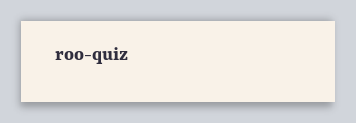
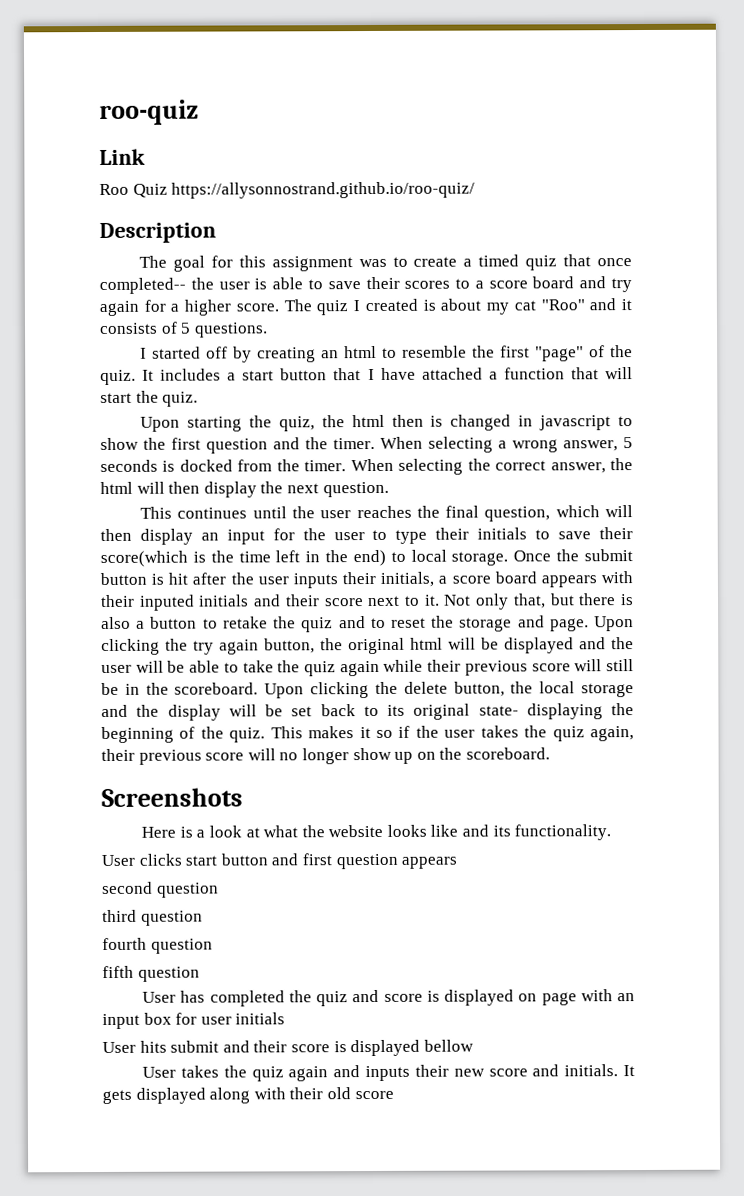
+ Link
+ Roo Quiz https://allysonnostrand.github.io/roo-quiz/
+ Description
+ The goal for this assignment was to create a timed quiz that once completed-- the user is able to save their scores to a score board and try again for a higher score. The quiz I created is about my cat "Roo" and it consists of 5 questions.
+ I started off by creating an html to resemble the first "page" of the quiz. It includes a start button that I have attached a function that will start the quiz.
+ Upon starting the quiz, the html then is changed in javascript to show the first question and the timer. When selecting a wrong answer, 5 seconds is docked from the timer. When selecting the correct answer, the html will then display the next question.
+ This continues until the user reaches the final question, which will then display an input for the user to type their initials to save their score(which is the time left in the end) to local storage. Once the submit button is hit after the user inputs their initials, a score board appears with their inputed initials and their score next to it. Not only that, but there is also a button to retake the quiz and to reset the storage and page. Upon clicking the try again button, the original html will be displayed and the user will be able to take the quiz again while their previous score will still be in the scoreboard. Upon clicking the delete button, the local storage and the display will be set back to its original state- displaying the beginning of the quiz. This makes it so if the user takes the quiz again, their previous score will no longer show up on the scoreboard.
+ Screenshots
+ Here is a look at what the website looks like and its functionality.
+ User clicks start button and first question appears
+ second question
+ third question
+ fourth question
+ fifth question
+ User has completed the quiz and score is displayed on page with an input box for user initials
+ User hits submit and their score is displayed bellow
+ User takes the quiz again and inputs their new score and initials. It gets displayed along with their old score

